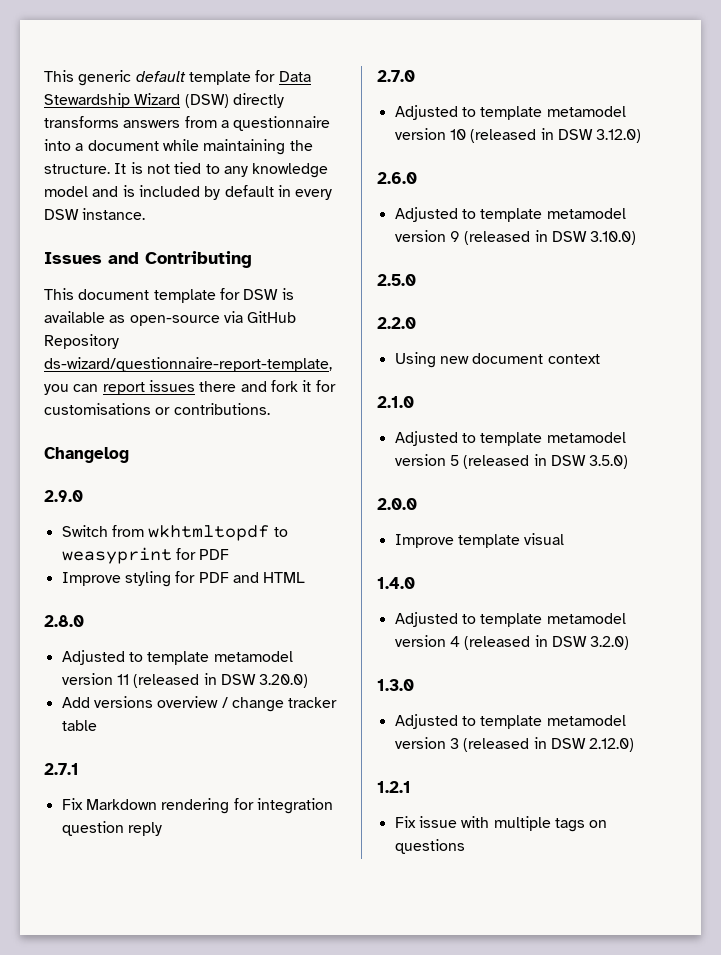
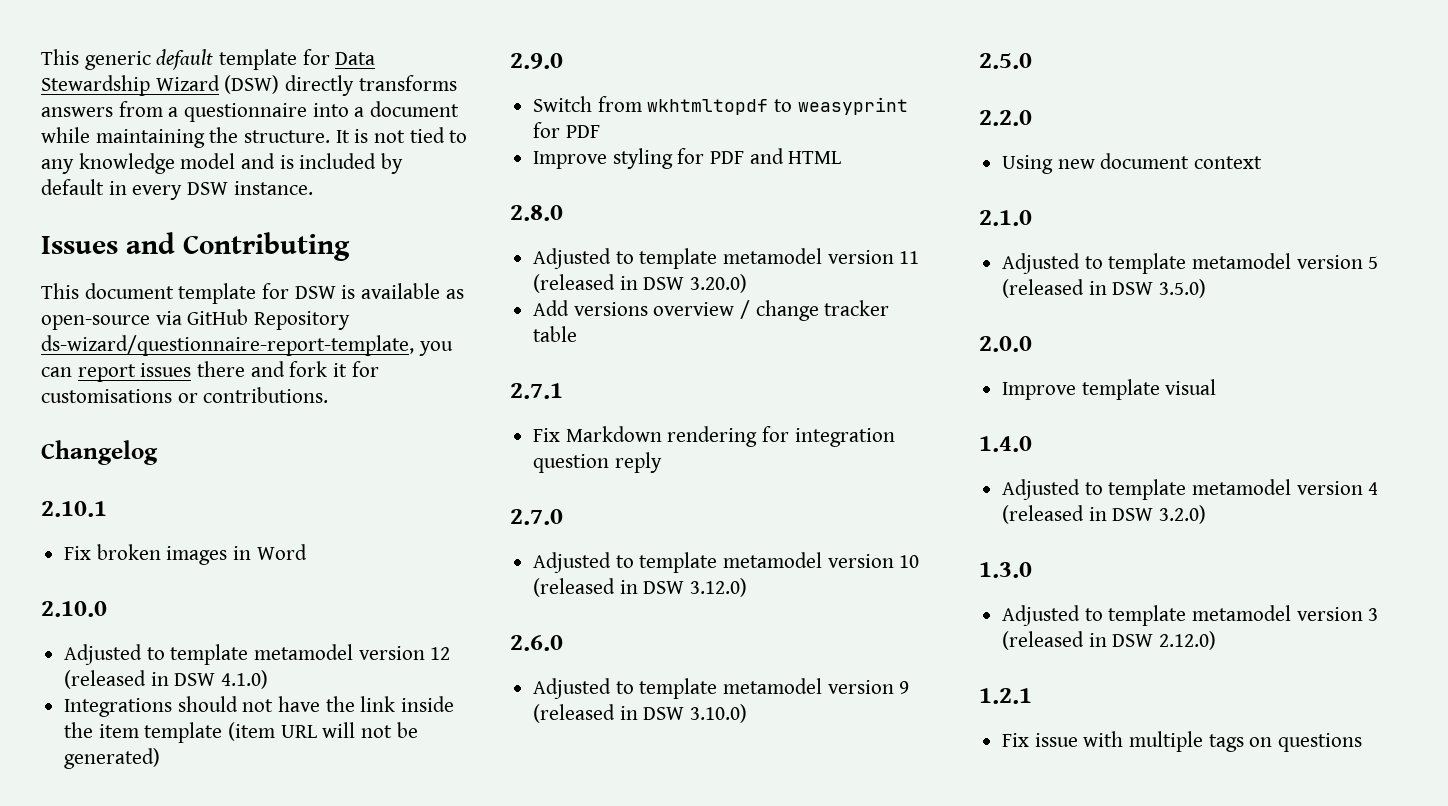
+ 2.10.1
+ Fix broken images in Word
+ 2.10.0
+ Adjusted to template metamodel version 12 (released in DSW 4.1.0)
+ Integrations should not have the link inside the item template (item URL will not be generated)

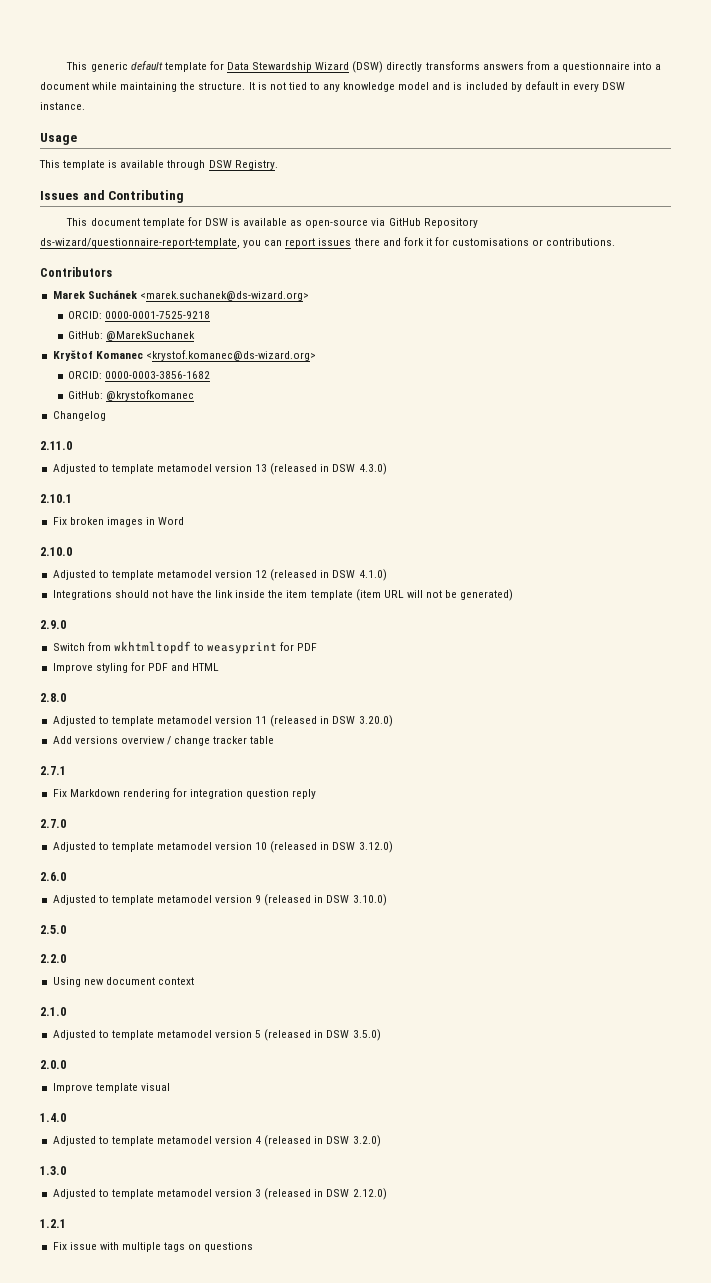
+ Usage
+ This template is available through DSW Registry.
+ Contributors
+ Marek Suchánek <marek.suchanek@ds-wizard.org>
+ ORCID: 0000-0001-7525-9218
+ GitHub: @MarekSuchanek
+ Kryštof Komanec <krystof.komanec@ds-wizard.org>
+ ORCID: 0000-0003-3856-1682
+ GitHub: @krystofkomanec
  Changelog
+ 2.11.0
+ Adjusted to template metamodel version 13 (released in DSW 4.3.0)

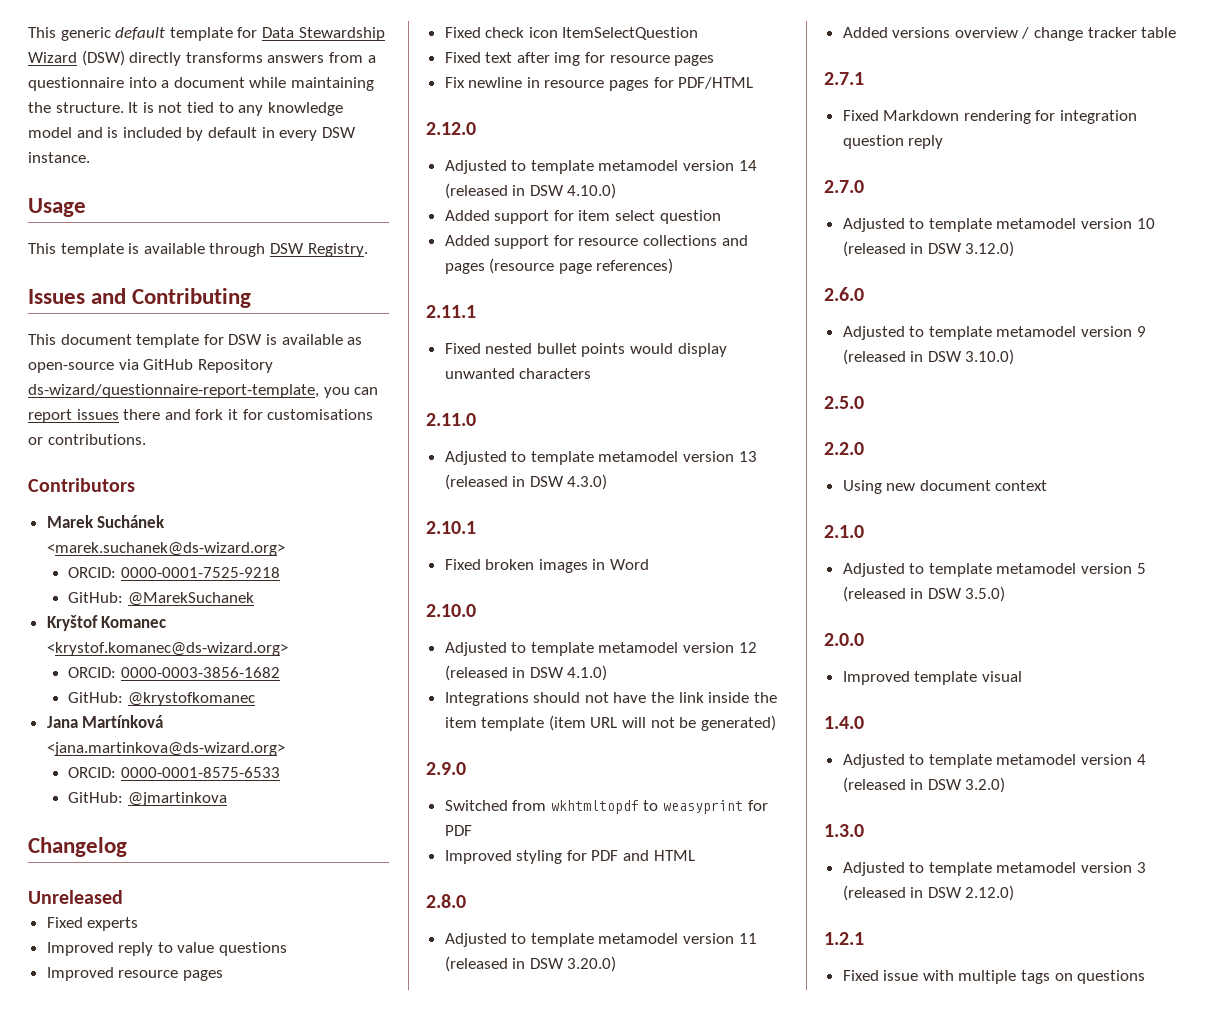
+ Jana Martínková <jana.martinkova@ds-wizard.org>
+ ORCID: 0000-0001-8575-6533
+ GitHub: @jmartinkova
  Changelog
+ Unreleased
+ Fixed experts
+ Improved reply to value questions
+ Improved resource pages
+ Fixed check icon ItemSelectQuestion
+ Fixed text after img for resource pages
+ Fix newline in resource pages for PDF/HTML
+ 2.12.0
+ Adjusted to template metamodel version 14 (released in DSW 4.10.0)
+ Added support for item select question
+ Added support for resource collections and pages (resource page references)
+ 2.11.1
+ Fixed nested bullet points would display unwanted characters
- Fix broken images in Word
+ Fixed broken images in Word
- Switch from wkhtmltopdf to weasyprint for PDF
+ Switched from wkhtmltopdf to weasyprint for PDF
- Improve styling for PDF and HTML
+ Improved styling for PDF and HTML
- Add versions overview / change tracker table
+ Added versions overview / change tracker table
- Fix Markdown rendering for integration question reply
+ Fixed Markdown rendering for integration question reply
- Improve template visual
+ Improved template visual
- Fix issue with multiple tags on questions
+ Fixed issue with multiple tags on questions

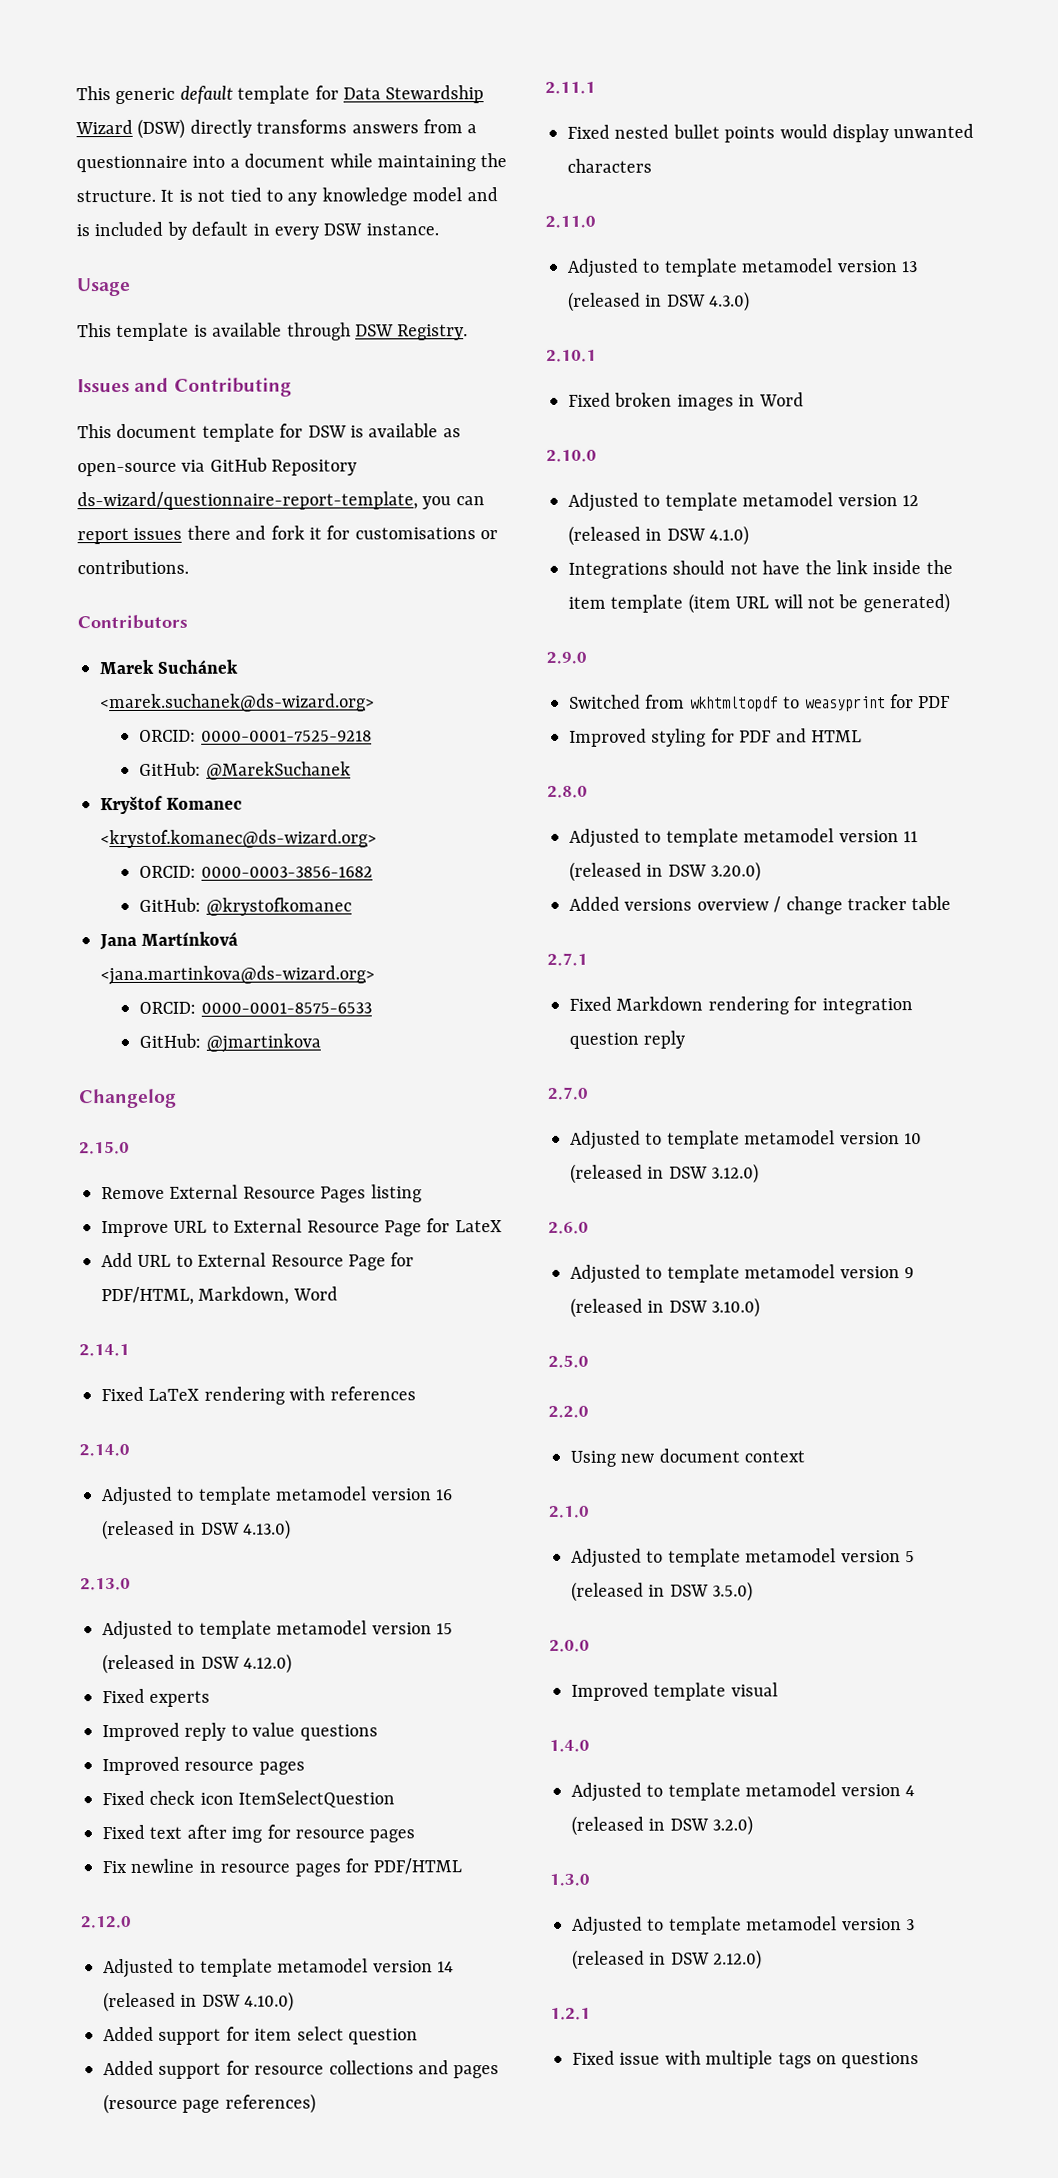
- Unreleased
+ 2.15.0
+ Remove External Resource Pages listing
+ Improve URL to External Resource Page for LateX
+ Add URL to External Resource Page for PDF/HTML, Markdown, Word
+ 2.14.1
+ Fixed LaTeX rendering with references
+ 2.14.0
+ Adjusted to template metamodel version 16 (released in DSW 4.13.0)
+ 2.13.0
+ Adjusted to template metamodel version 15 (released in DSW 4.12.0)

